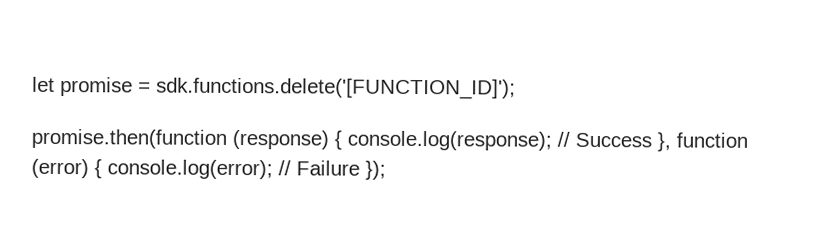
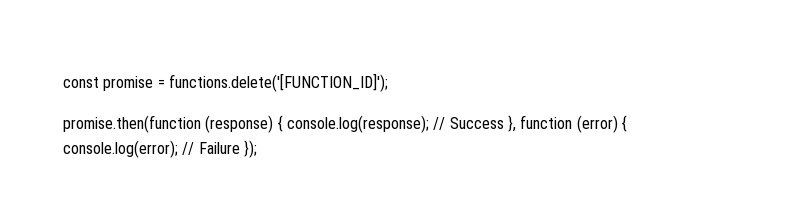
- let promise = sdk.functions.delete('[FUNCTION_ID]');
+ const promise = functions.delete('[FUNCTION_ID]');

